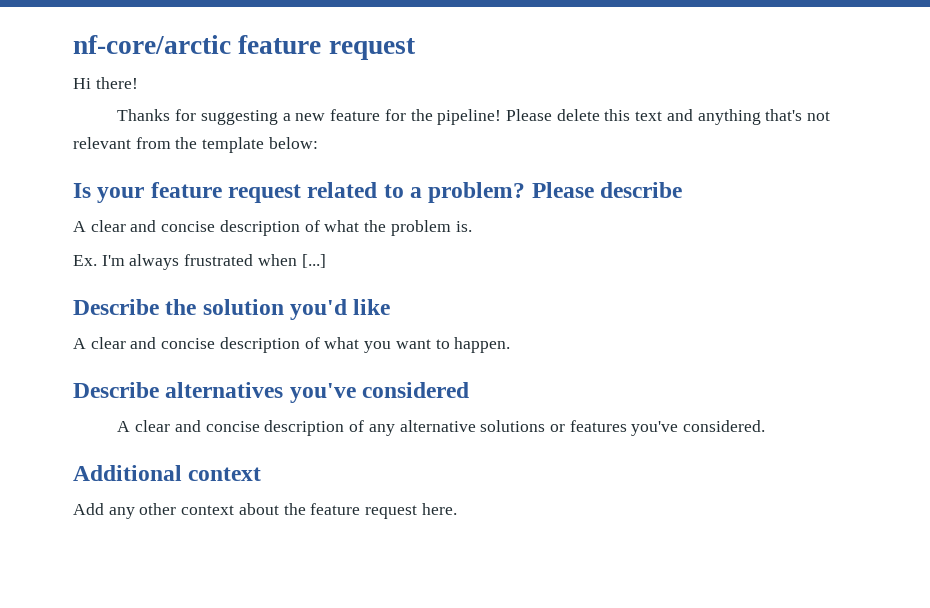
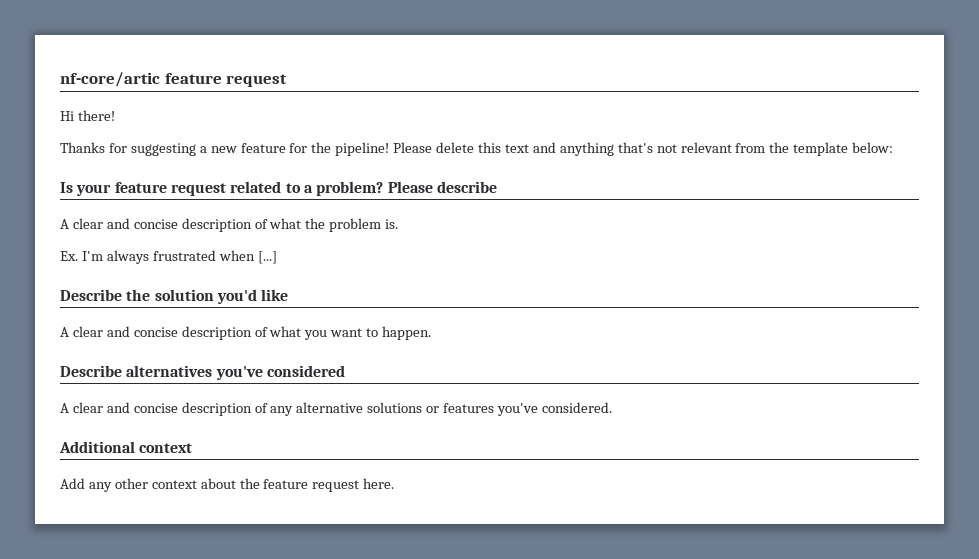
- nf-core/arctic feature request
+ nf-core/artic feature request

